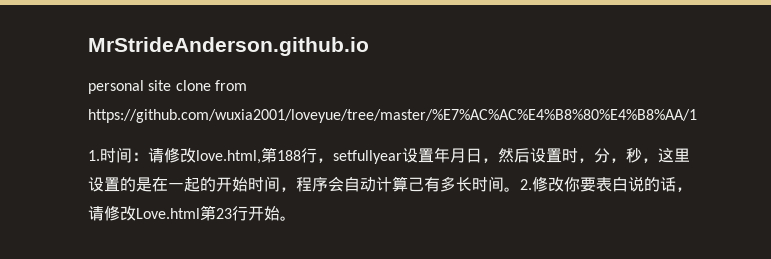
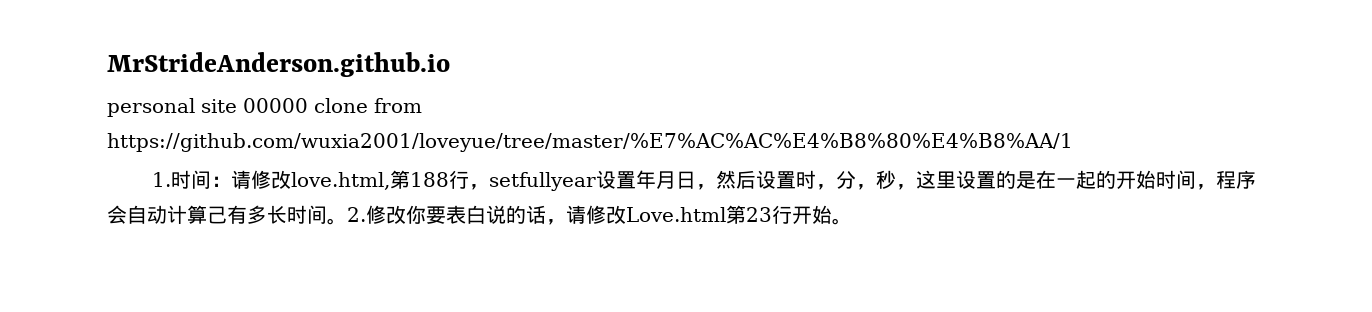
- personal site clone from https://github.com/wuxia2001/loveyue/tree/master/%E7%AC%AC%E4%B8%80%E4%B8%AA/1
+ personal site 00000 clone from https://github.com/wuxia2001/loveyue/tree/master/%E7%AC%AC%E4%B8%80%E4%B8%AA/1

